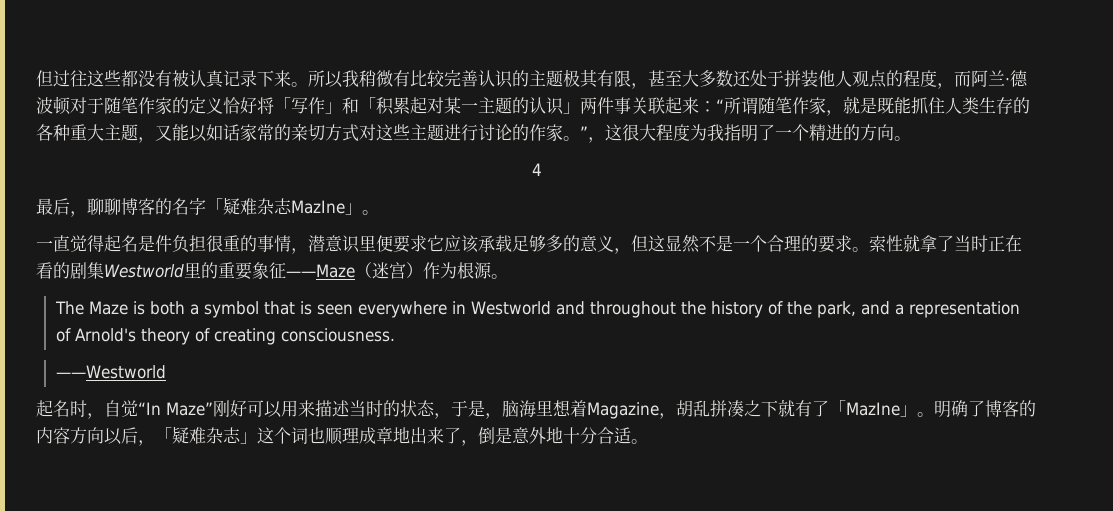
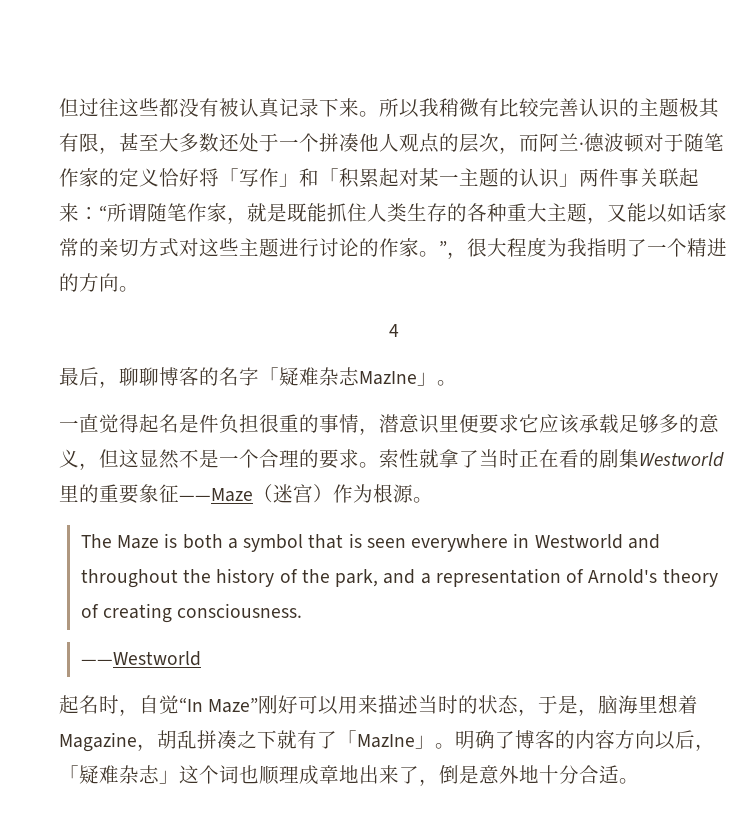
- 所以我稍微有比较完善认识的主题极其有限，甚至大多数还处于拼装他人观点的程度，而阿兰·德波顿对于随笔作家的定义恰好将「写作」和「积累起对某一主题的认识」两件事关联起来：
+ 所以我稍微有比较完善认识的主题极其有限，甚至大多数还处于一个拼凑他人观点的层次，而阿兰·德波顿对于随笔作家的定义恰好将「写作」和「积累起对某一主题的认识」两件事关联起来：
- “所谓随笔作家，就是既能抓住人类生存的各种重大主题，又能以如话家常的亲切方式对这些主题进行讨论的作家。”，这很大程度为我指明了一个精进的方向。
+ “所谓随笔作家，就是既能抓住人类生存的各种重大主题，又能以如话家常的亲切方式对这些主题进行讨论的作家。”，很大程度为我指明了一个精进的方向。

